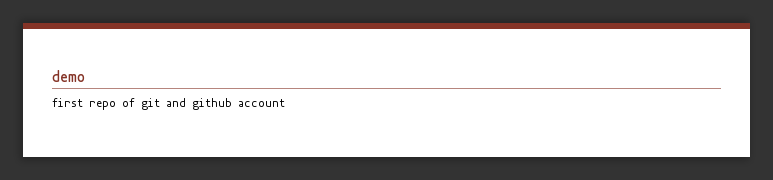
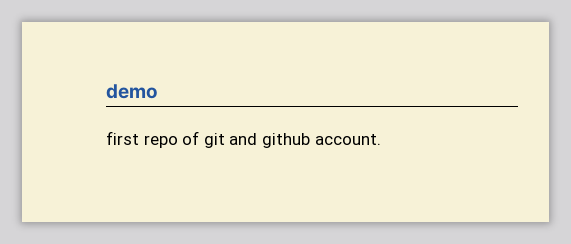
- first repo of git and github account
+ first repo of git and github account.

